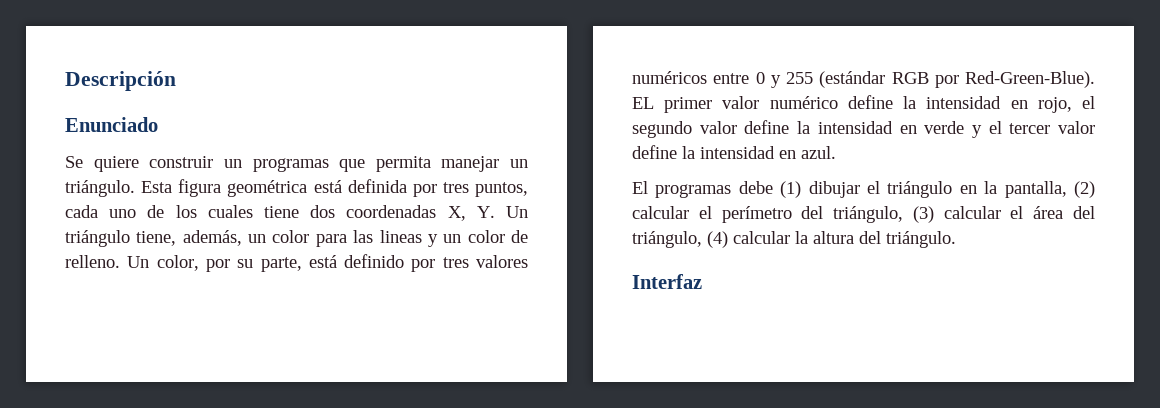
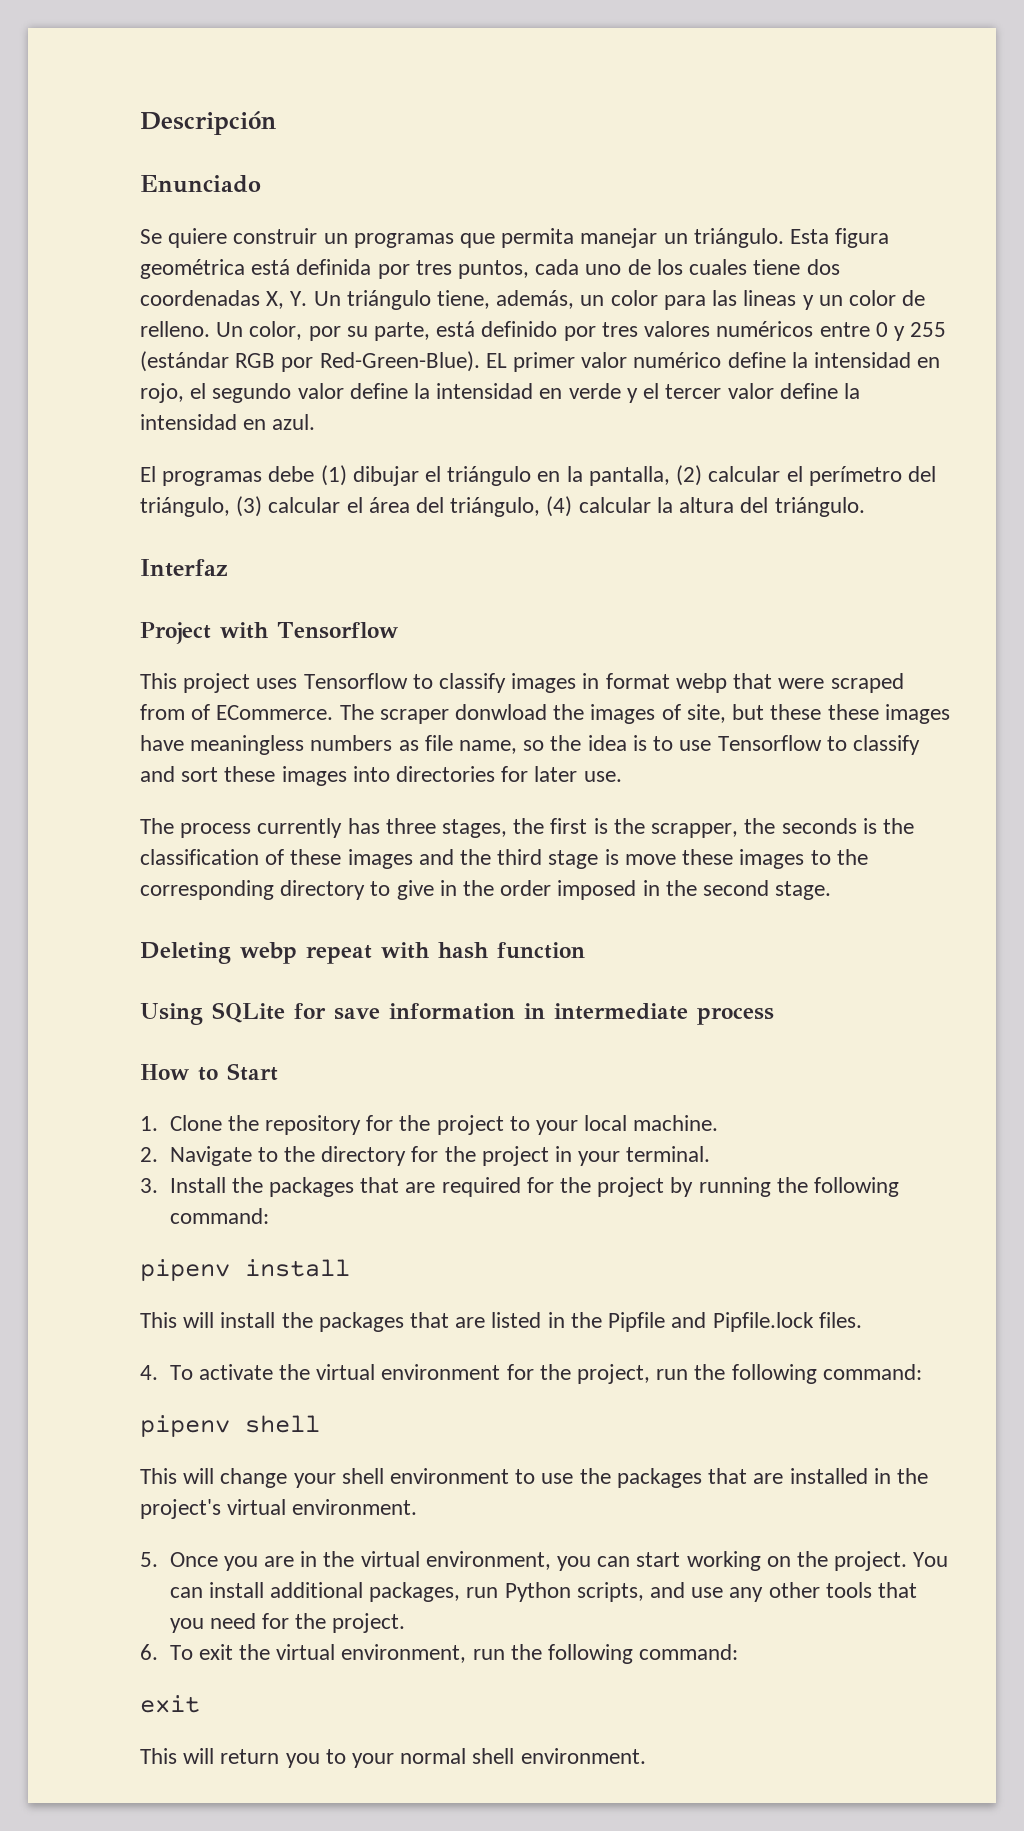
+ Project with Tensorflow
+ This project uses Tensorflow to classify images in format webp that were scraped from of ECommerce. The scraper donwload the images of site, but these these images have meaningless numbers as file name, so the idea is to use Tensorflow to classify and sort these images into directories for later use.
+ The process currently has three stages, the first is the scrapper, the seconds is the classification of these images and the third stage is move these images to the corresponding directory to give in the order imposed in the second stage.
+ Deleting webp repeat with hash function
+ Using SQLite for save information in intermediate process
+ How to Start
+ 1. Clone the repository for the project to your local machine.
+ 2. Navigate to the directory for the project in your terminal.
+ 3. Install the packages that are required for the project by running the following command:
+ pipenv install
+ This will install the packages that are listed in the Pipfile and Pipfile.lock files.
+ 4. To activate the virtual environment for the project, run the following command:
+ pipenv shell
+ This will change your shell environment to use the packages that are installed in the project's virtual environment.
+ 5. Once you are in the virtual environment, you can start working on the project. You can install additional packages, run Python scripts, and use any other tools that you need for the project.
+ 6. To exit the virtual environment, run the following command:
+ exit
+ This will return you to your normal shell environment.

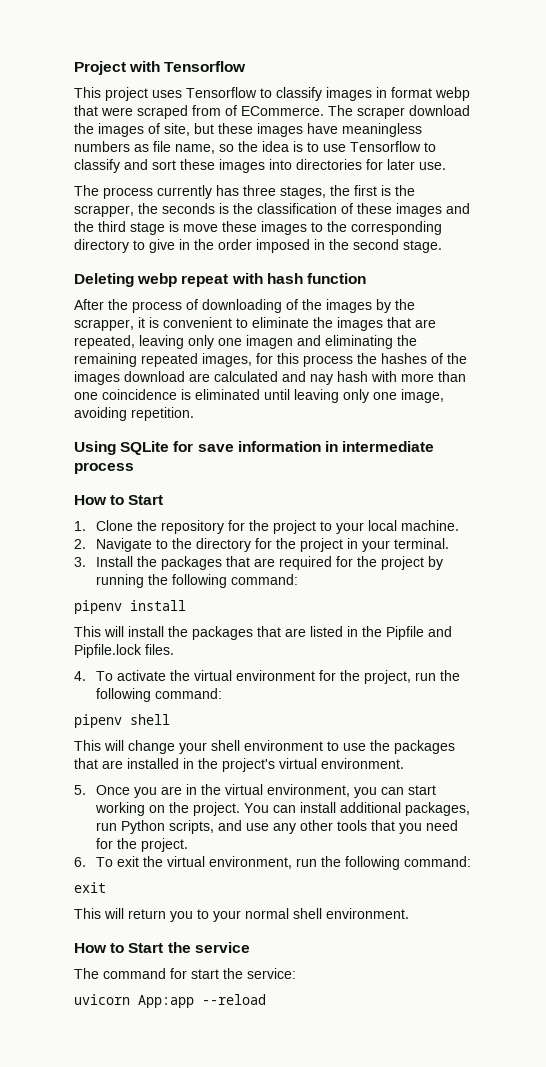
- Descripción
- Enunciado
- Se quiere construir un programas que permita manejar un triángulo. Esta figura geométrica está definida por tres puntos, cada uno de los cuales tiene dos coordenadas X, Y. Un triángulo tiene, además, un color para las lineas y un color de relleno. Un color, por su parte, está definido por tres valores numéricos entre 0 y 255 (estándar RGB por Red-Green-Blue). EL primer valor numérico define la intensidad en rojo, el segundo valor define la intensidad en verde y el tercer valor define la intensidad en azul.
- El programas debe (1) dibujar el triángulo en la pantalla, (2) calcular el perímetro del triángulo, (3) calcular el área del triángulo, (4) calcular la altura del triángulo.
- Interfaz
- The scraper donwload the images of site, but these these images have meaningless numbers as file name, so the idea is to use Tensorflow to classify and sort these images into directories for later use.
+ The scraper download the images of site, but these images have meaningless numbers as file name, so the idea is to use Tensorflow to classify and sort these images into directories for later use.
+ After the process of downloading of the images by the scrapper, it is convenient to eliminate the images that are repeated, leaving only one imagen and eliminating the remaining repeated images, for this process the hashes of the images download are calculated and nay hash with more than one coincidence is eliminated until leaving only one image, avoiding repetition.
+ How to Start the service
+ The command for start the service:
+ uvicorn App:app --reload

